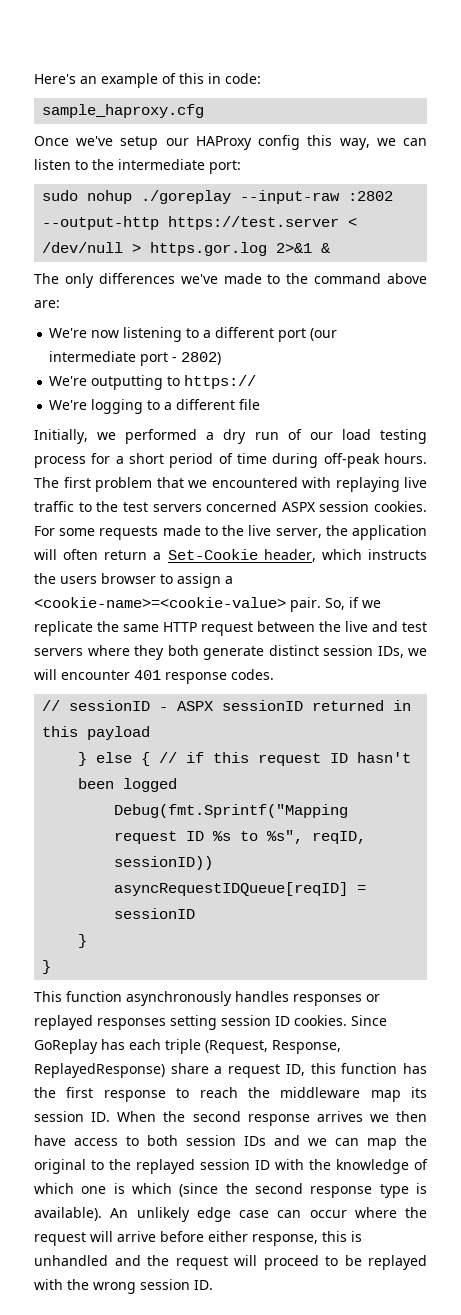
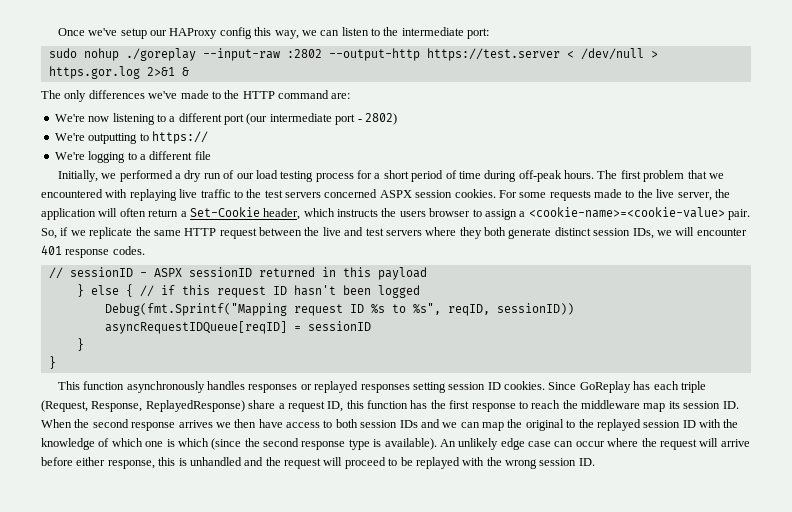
- Here's an example of this in code:
- sample_haproxy.cfg
- The only differences we've made to the command above are:
+ The only differences we've made to the HTTP command are:

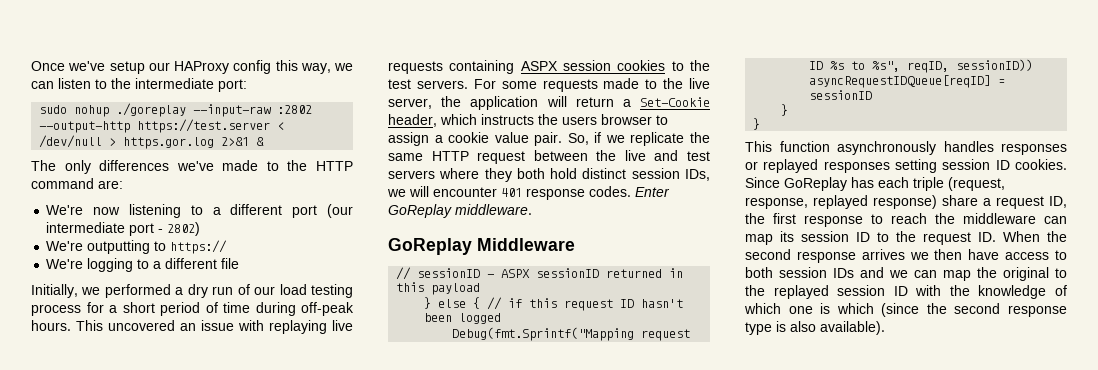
- The first problem that we encountered with replaying live traffic to the test servers concerned ASPX session cookies.
+ This uncovered an issue with replaying live requests containing ASPX session cookies to the test servers.
- For some requests made to the live server, the application will often return a Set-Cookie header, which instructs the users browser to assign a <cookie-name>=<cookie-value> pair.
+ For some requests made to the live server, the application will return a Set-Cookie header, which instructs the users browser to assign a cookie value pair.
- So, if we replicate the same HTTP request between the live and test servers where they both generate distinct session IDs, we will encounter 401 response codes.
+ So, if we replicate the same HTTP request between the live and test servers where they both hold distinct session IDs, we will encounter 401 response codes. Enter GoReplay middleware.
+ GoReplay Middleware
- Since GoReplay has each triple (Request, Response, ReplayedResponse) share a request ID, this function has the first response to reach the middleware map its session ID. When the second response arrives we then have access to both session IDs and we can map the original to the replayed session ID with the knowledge of which one is which (since the second response type is available). An unlikely edge case can occur where the request will arrive before either response, this is unhandled and the request will proceed to be replayed with the wrong session ID.
+ Since GoReplay has each triple (request, response, replayed response) share a request ID, the first response to reach the middleware can map its session ID to the request ID. When the second response arrives we then have access to both session IDs and we can map the original to the replayed session ID with the knowledge of which one is which (since the second response type is also available).

